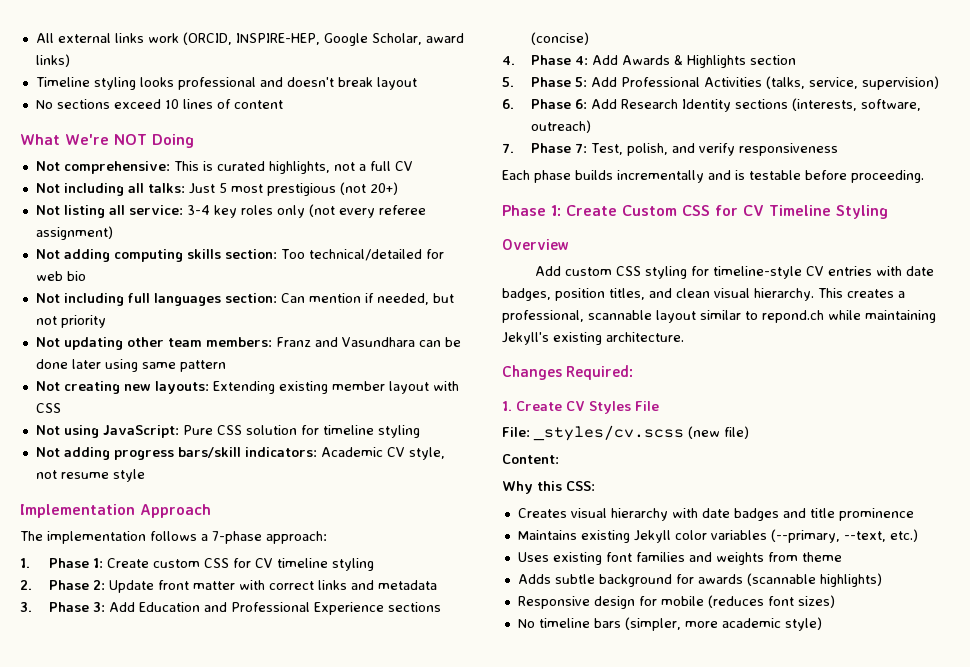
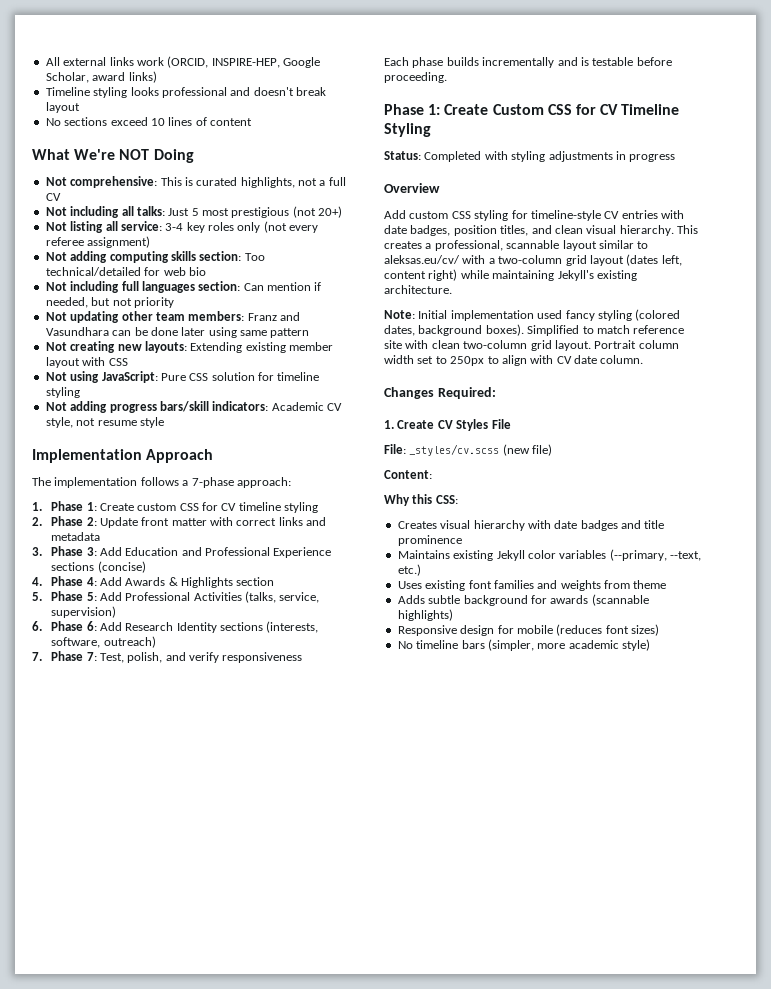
+ Status: Completed with styling adjustments in progress
- This creates a professional, scannable layout similar to repond.ch while maintaining Jekyll's existing architecture.
+ This creates a professional, scannable layout similar to aleksas.eu/cv/ with a two-column grid layout (dates left, content right) while maintaining Jekyll's existing architecture.
+ Note: Initial implementation used fancy styling (colored dates, background boxes). Simplified to match reference site with clean two-column grid layout. Portrait column width set to 250px to align with CV date column.

